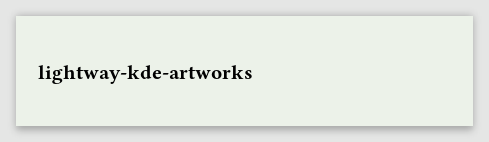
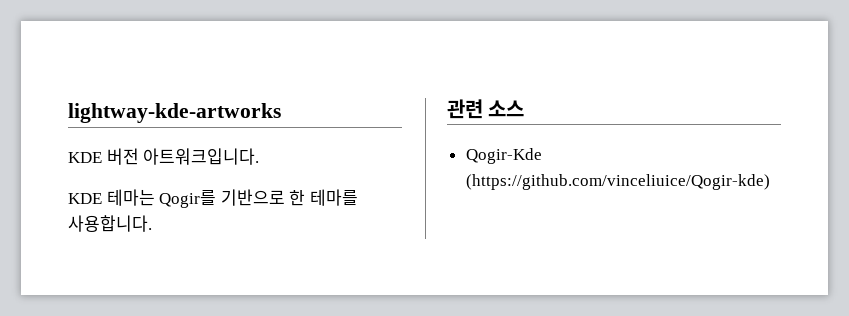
+ KDE 버전 아트워크입니다.
+ KDE 테마는 Qogir를 기반으로 한 테마를 사용합니다.
+ 관련 소스
+ Qogir-Kde (https://github.com/vinceliuice/Qogir-kde)

